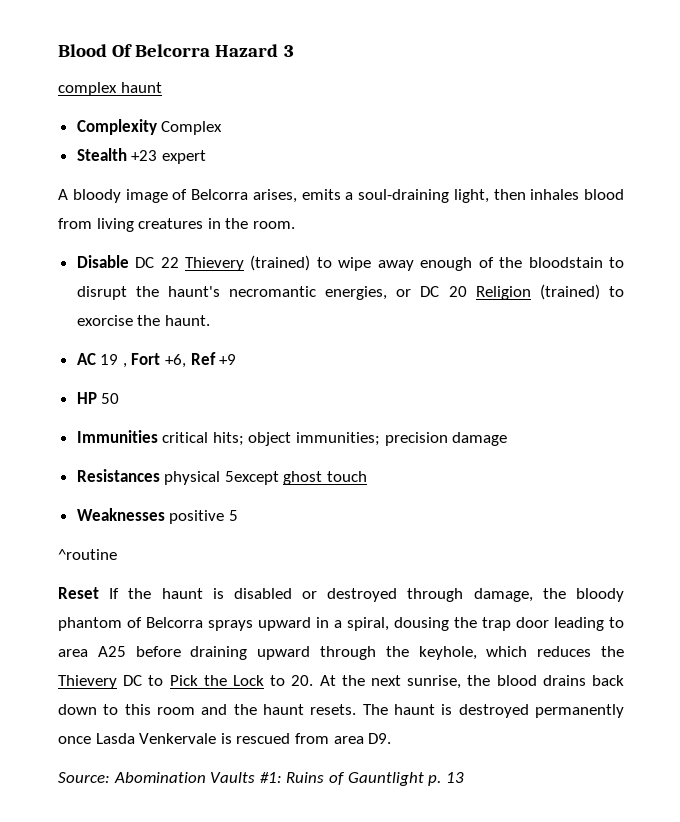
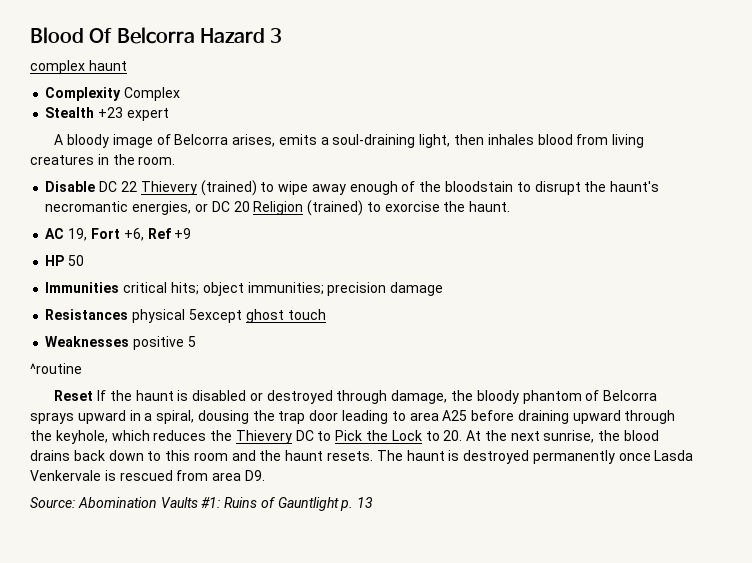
- AC 19 , Fort +6, Ref +9
+ AC 19, Fort +6, Ref +9

